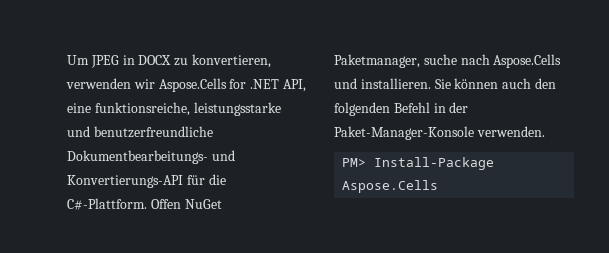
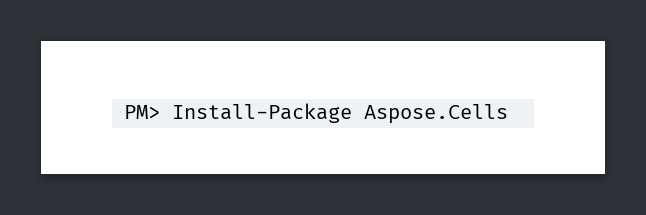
- Um JPEG in DOCX zu konvertieren, verwenden wir Aspose.Cells for .NET API, eine funktionsreiche, leistungsstarke und benutzerfreundliche Dokumentbearbeitungs- und Konvertierungs-API für die C#-Plattform. Offen NuGet Paketmanager, suche nach Aspose.Cells und installieren. Sie können auch den folgenden Befehl in der Paket-Manager-Konsole verwenden.

